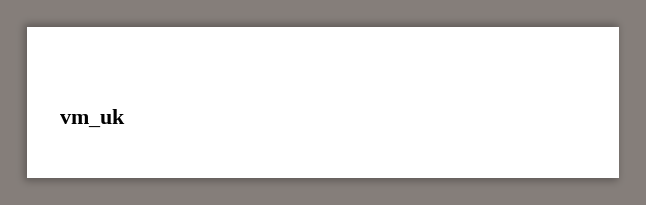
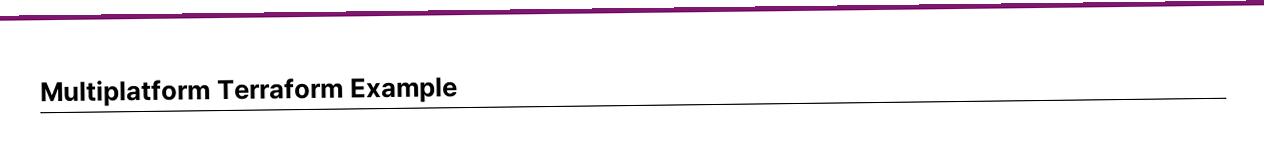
- vm_uk
+ Multiplatform Terraform Example

